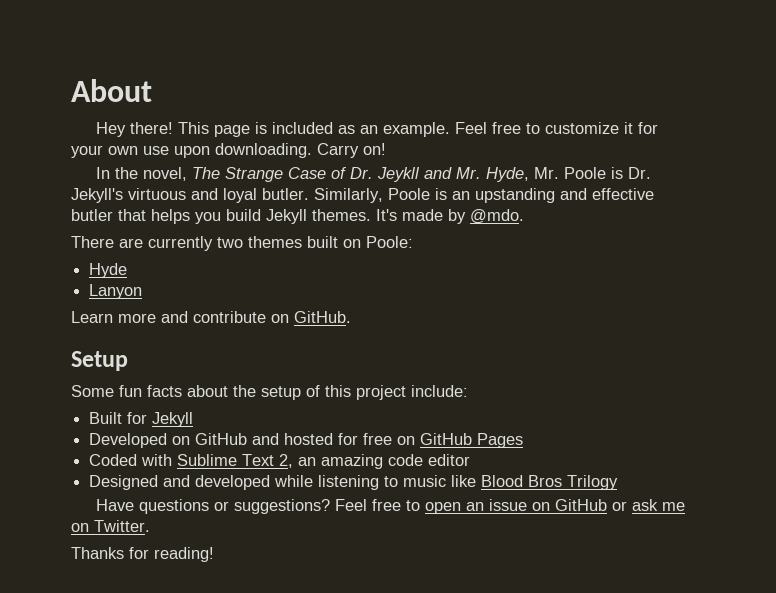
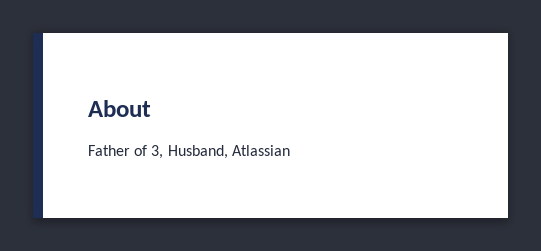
- Hey there! This page is included as an example. Feel free to customize it for your own use upon downloading. Carry on!
- In the novel, The Strange Case of Dr. Jeykll and Mr. Hyde, Mr. Poole is Dr. Jekyll's virtuous and loyal butler. Similarly, Poole is an upstanding and effective butler that helps you build Jekyll themes. It's made by @mdo.
- There are currently two themes built on Poole:
- Hyde
- Lanyon
- Learn more and contribute on GitHub.
- Setup
- Some fun facts about the setup of this project include:
- Built for Jekyll
- Developed on GitHub and hosted for free on GitHub Pages
- Coded with Sublime Text 2, an amazing code editor
- Designed and developed while listening to music like Blood Bros Trilogy
- Have questions or suggestions? Feel free to open an issue on GitHub or ask me on Twitter.
- Thanks for reading!
+ Father of 3, Husband, Atlassian

